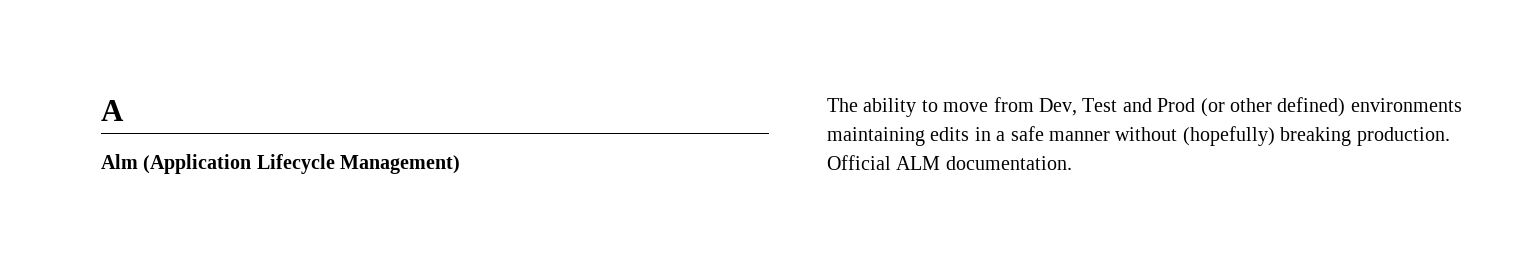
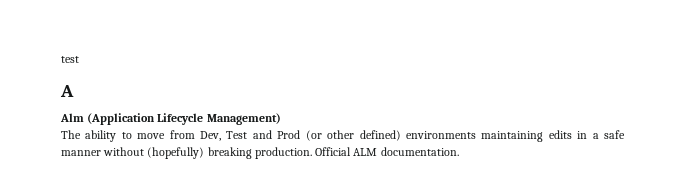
+ test

